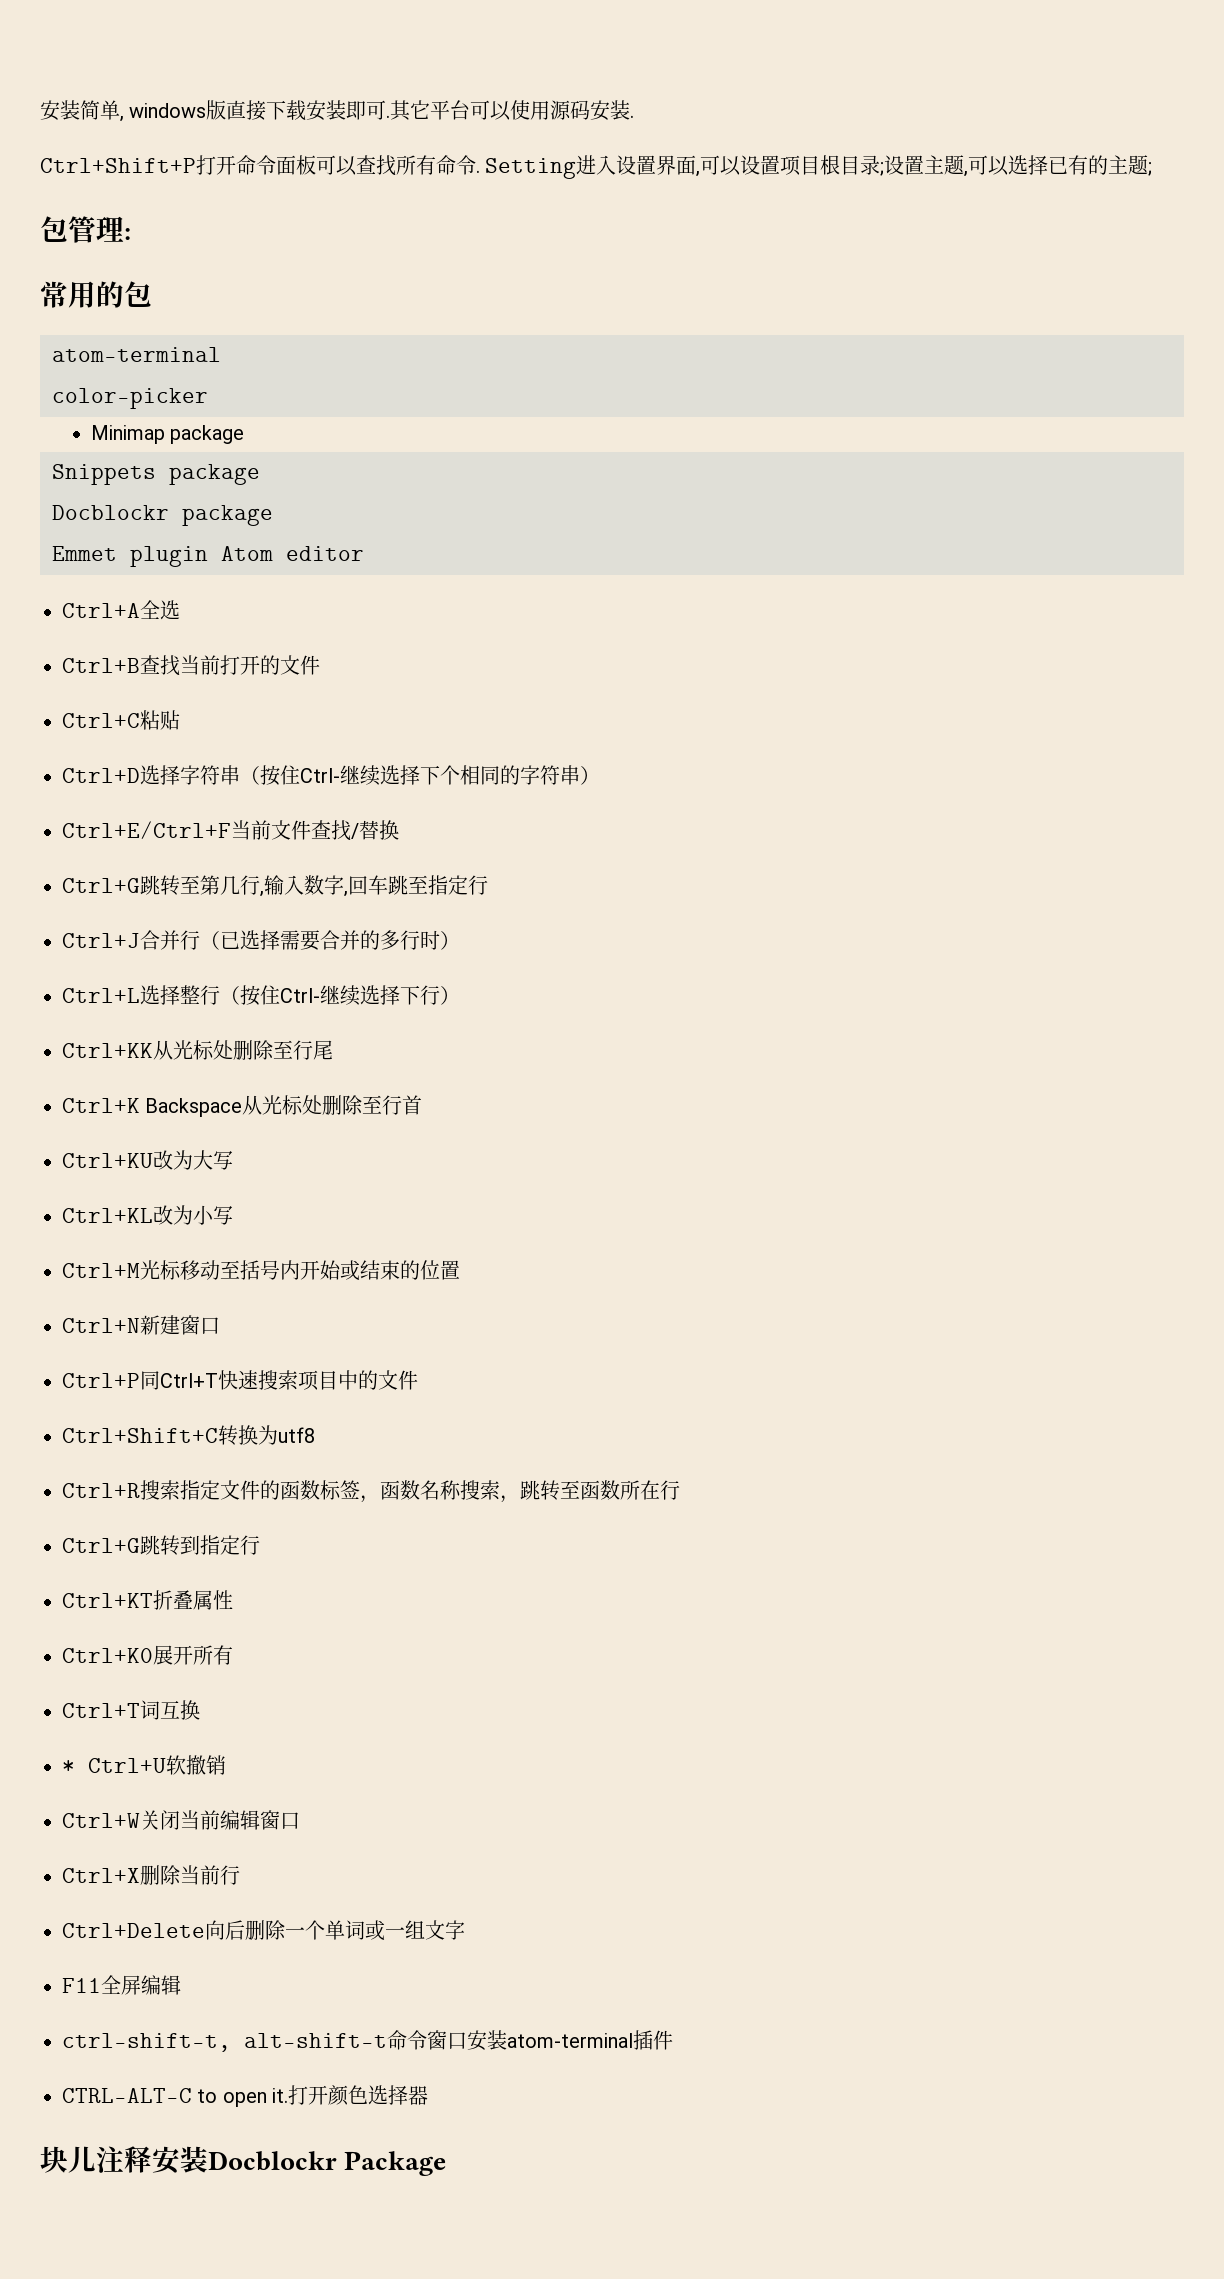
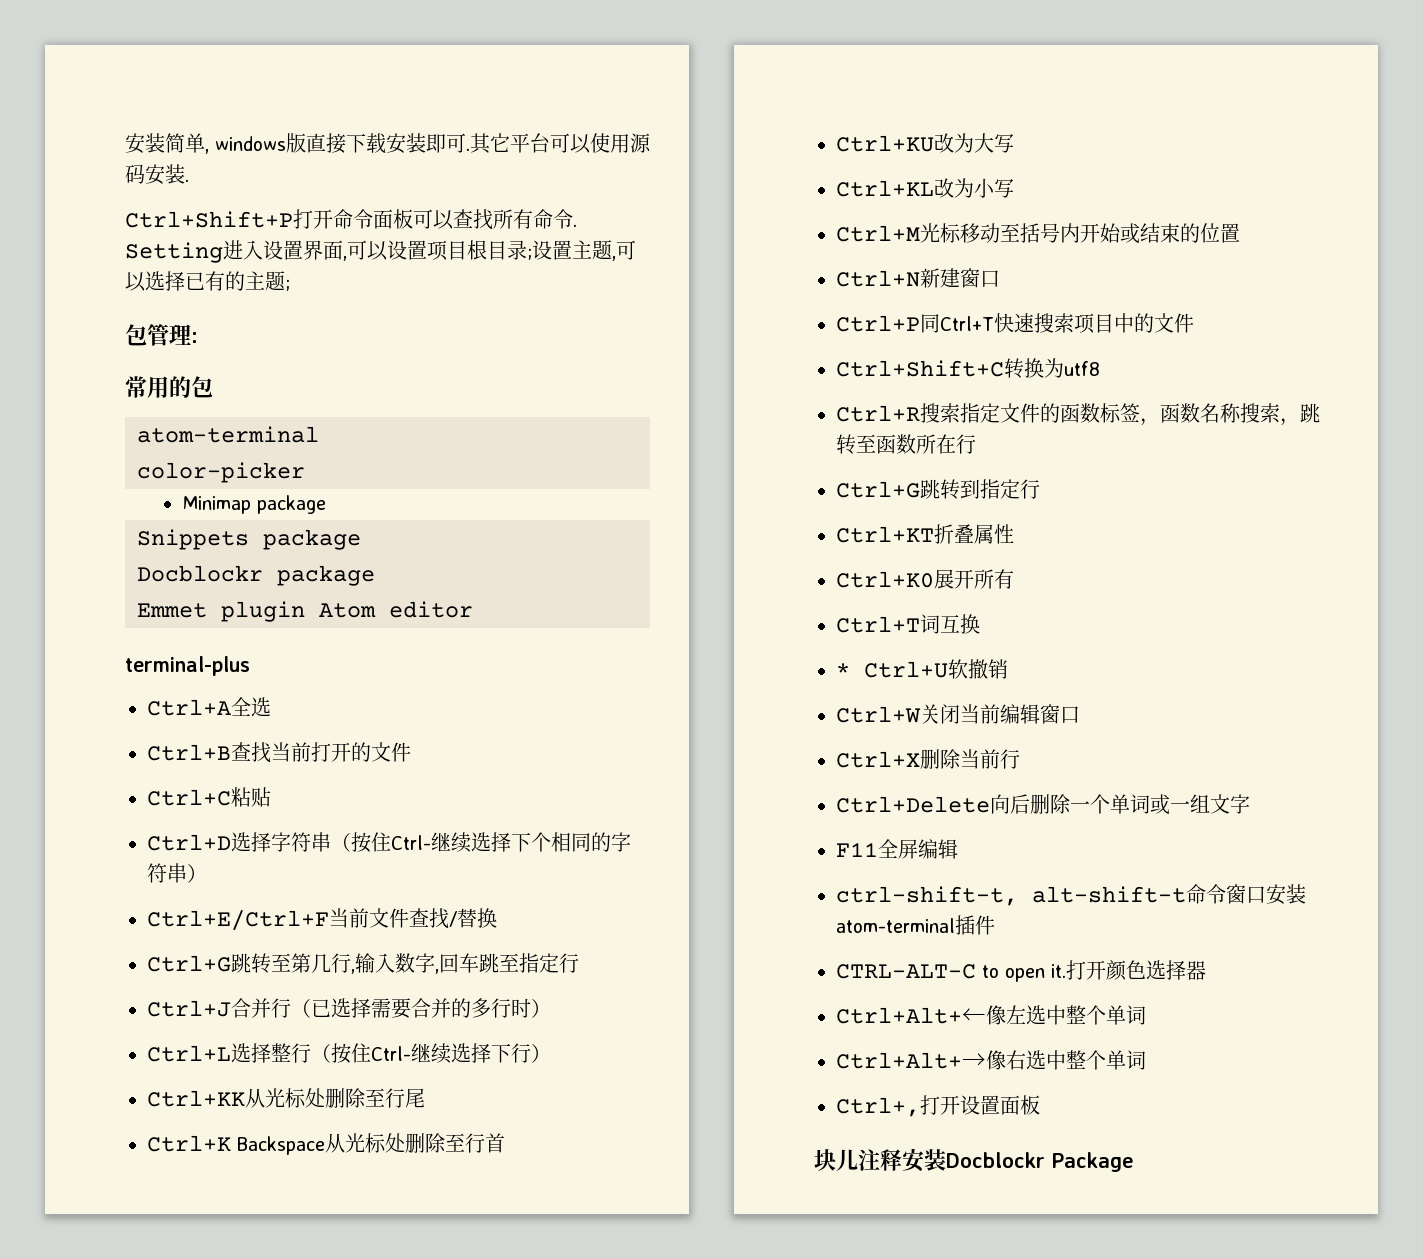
+ terminal-plus
+ Ctrl+Alt+←像左选中整个单词
+ Ctrl+Alt+→像右选中整个单词
+ Ctrl+,打开设置面板

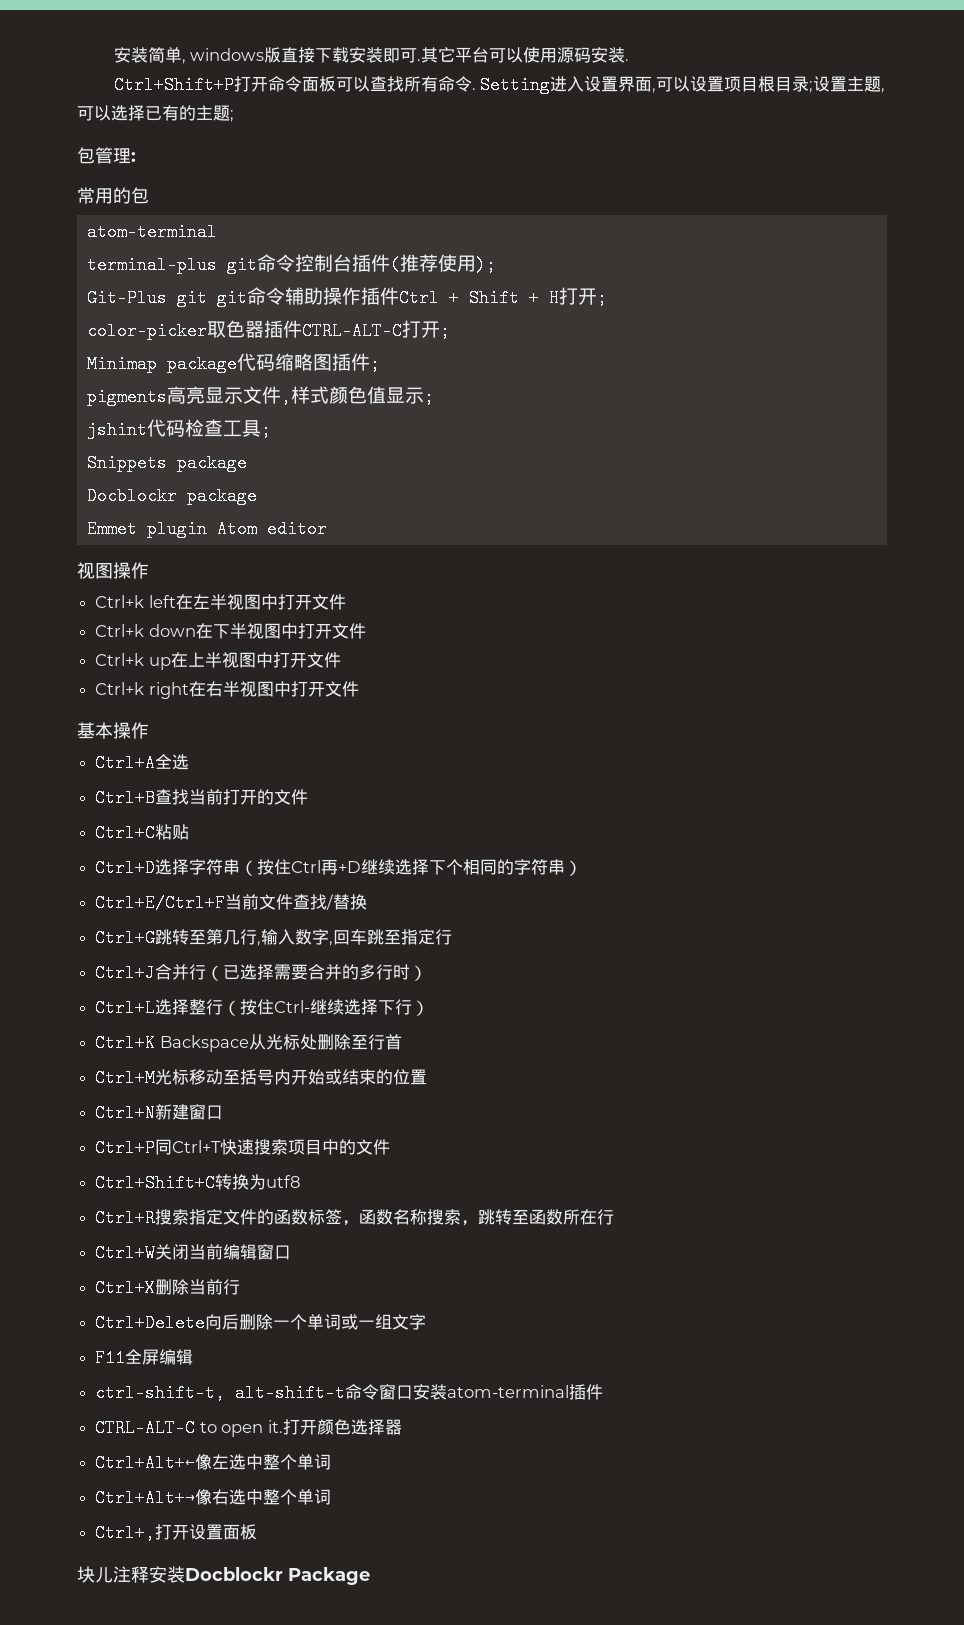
- color-picker
- Minimap package
+ terminal-plus git命令控制台插件(推荐使用);
+ Git-Plus git git命令辅助操作插件Ctrl + Shift + H打开;
+ color-picker取色器插件CTRL-ALT-C打开;
+ Minimap package代码缩略图插件;
+ pigments高亮显示文件,样式颜色值显示;
+ jshint代码检查工具;
- terminal-plus
+ 视图操作
+ Ctrl+k left在左半视图中打开文件
+ Ctrl+k down在下半视图中打开文件
+ Ctrl+k up在上半视图中打开文件
+ Ctrl+k right在右半视图中打开文件
+ 基本操作
- Ctrl+D选择字符串（按住Ctrl-继续选择下个相同的字符串）
+ Ctrl+D选择字符串（按住Ctrl再+D继续选择下个相同的字符串）
- Ctrl+KK从光标处删除至行尾
- Ctrl+KU改为大写
- Ctrl+KL改为小写
- Ctrl+G跳转到指定行
- Ctrl+KT折叠属性
- Ctrl+K0展开所有
- Ctrl+T词互换
- * Ctrl+U软撤销

